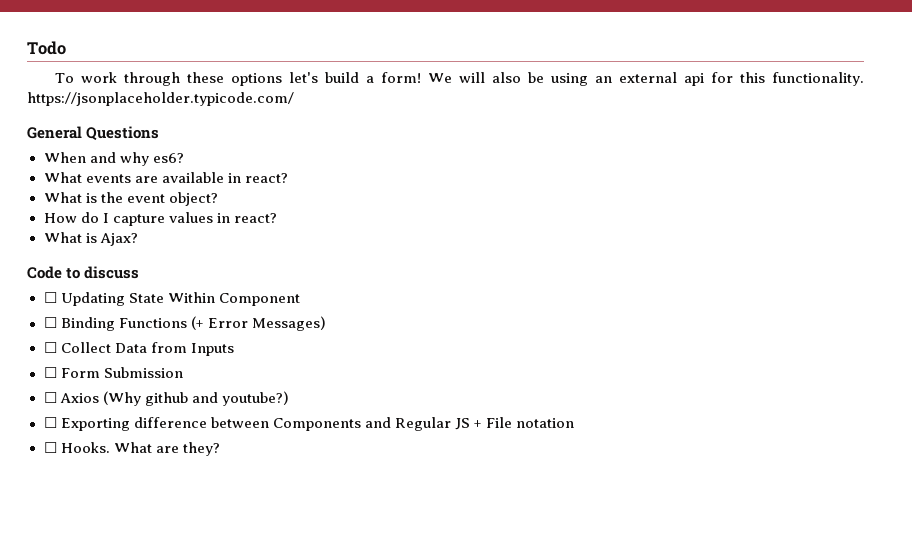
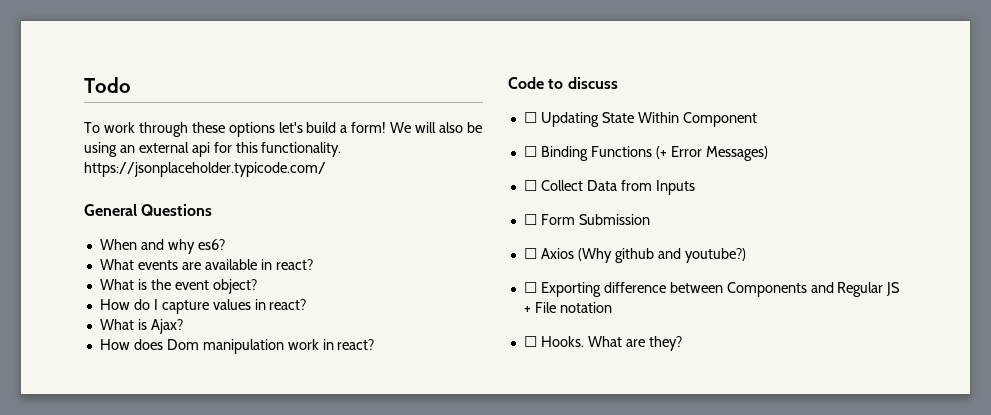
+ How does Dom manipulation work in react?

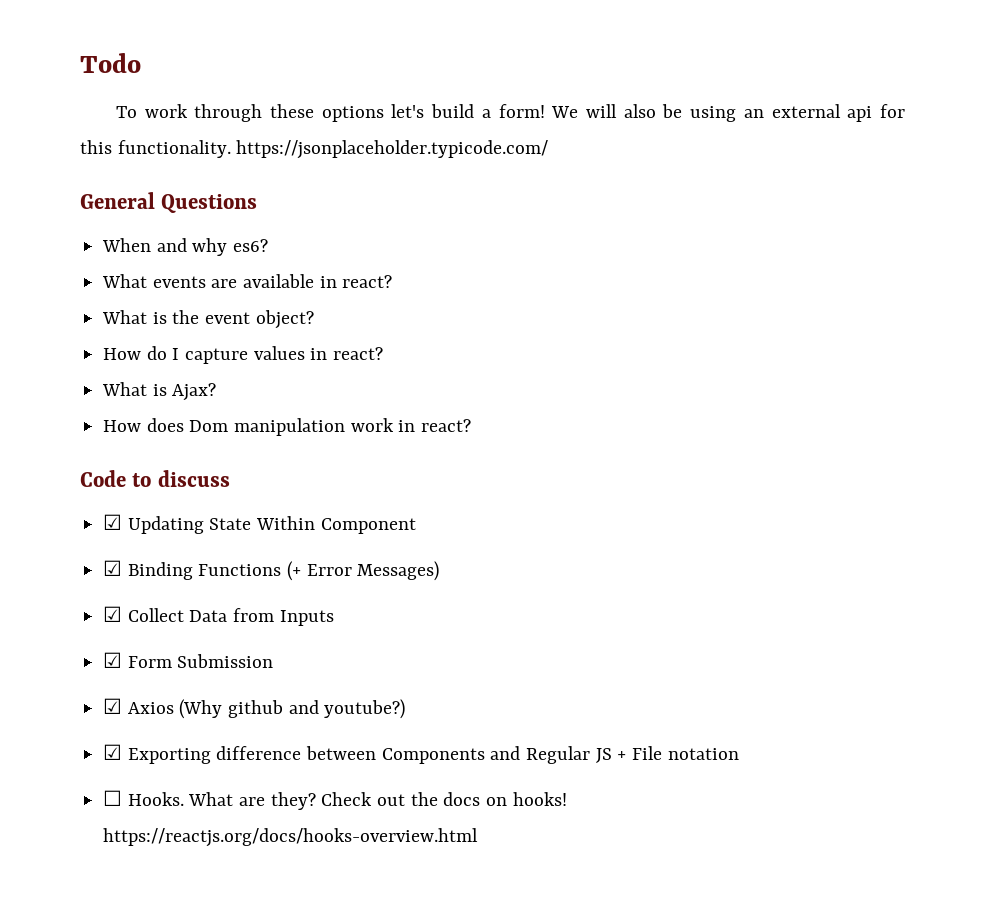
- ☐ Updating State Within Component
+ ☑ Updating State Within Component
- ☐ Binding Functions (+ Error Messages)
+ ☑ Binding Functions (+ Error Messages)
- ☐ Collect Data from Inputs
+ ☑ Collect Data from Inputs
- ☐ Form Submission
+ ☑ Form Submission
- ☐ Axios (Why github and youtube?)
+ ☑ Axios (Why github and youtube?)
- ☐ Exporting difference between Components and Regular JS + File notation
+ ☑ Exporting difference between Components and Regular JS + File notation
+ Check out the docs on hooks! https://reactjs.org/docs/hooks-overview.html

